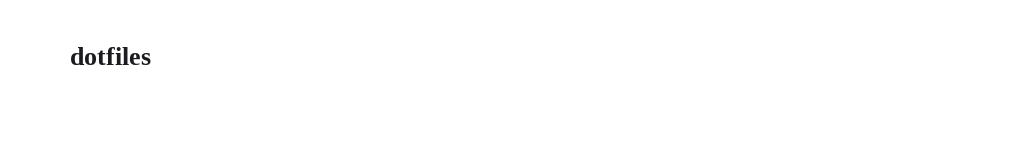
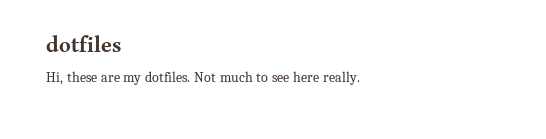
+ Hi, these are my dotfiles. Not much to see here really.

